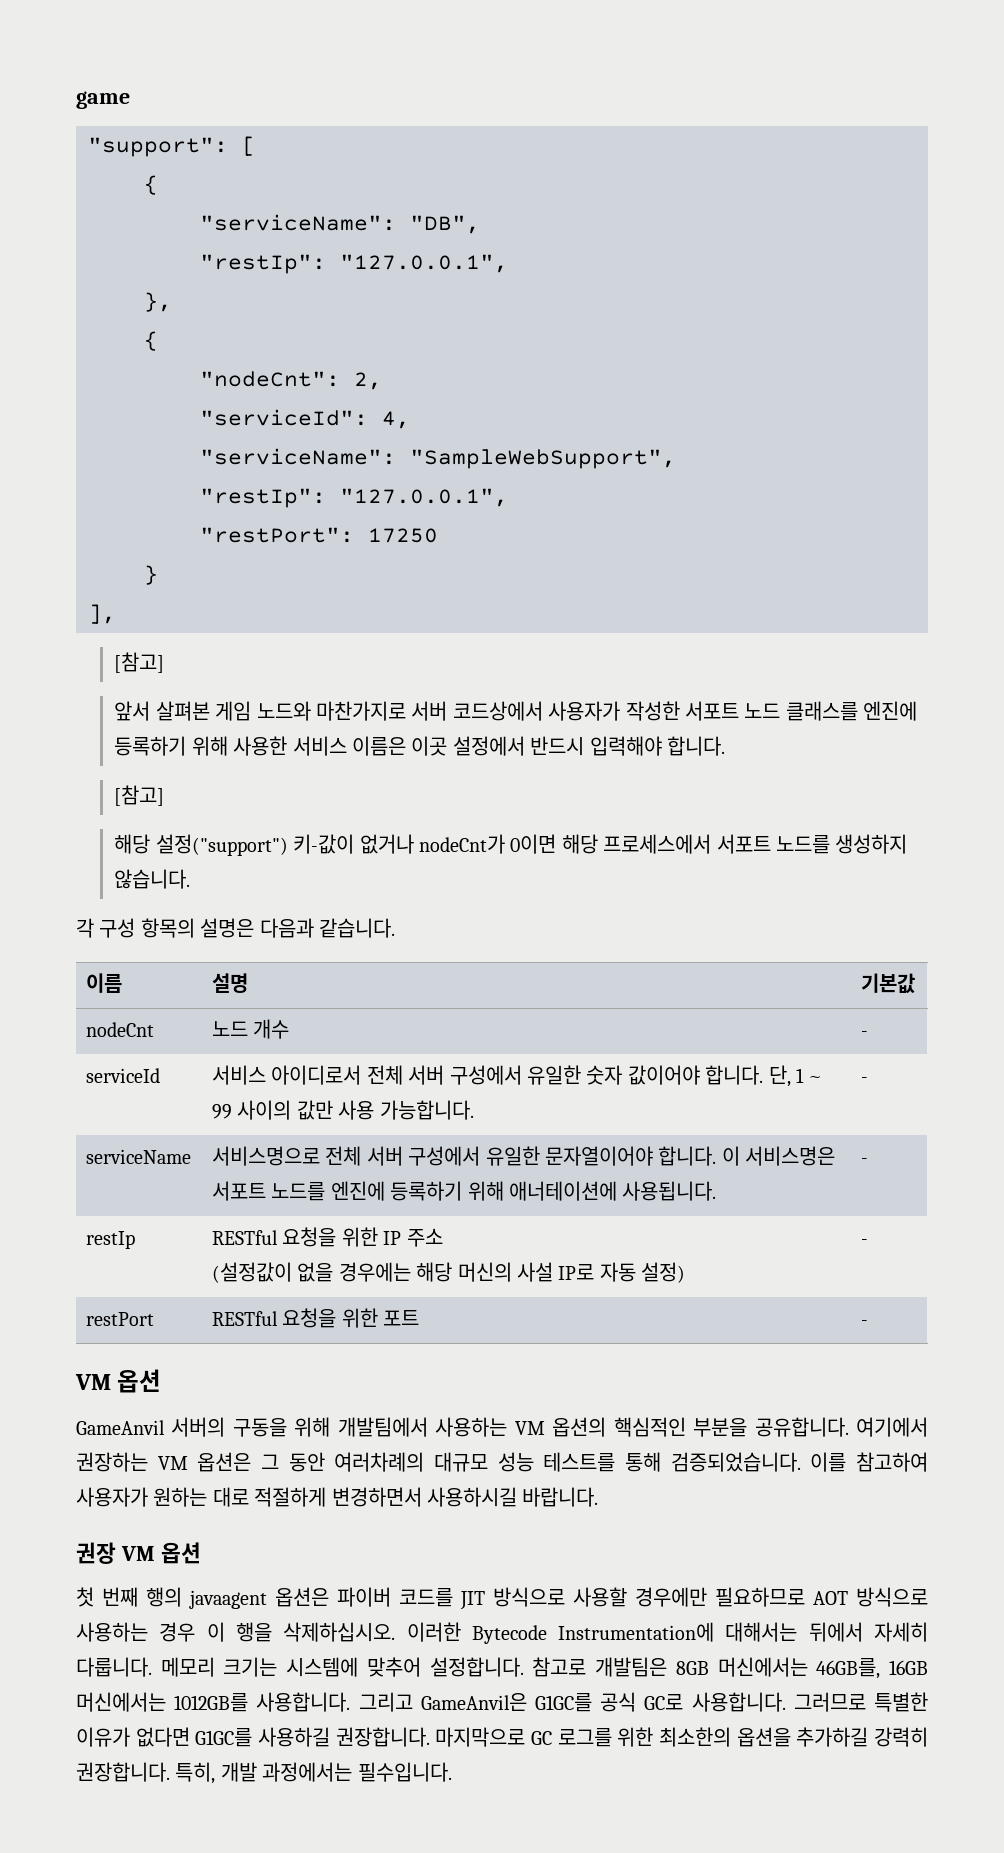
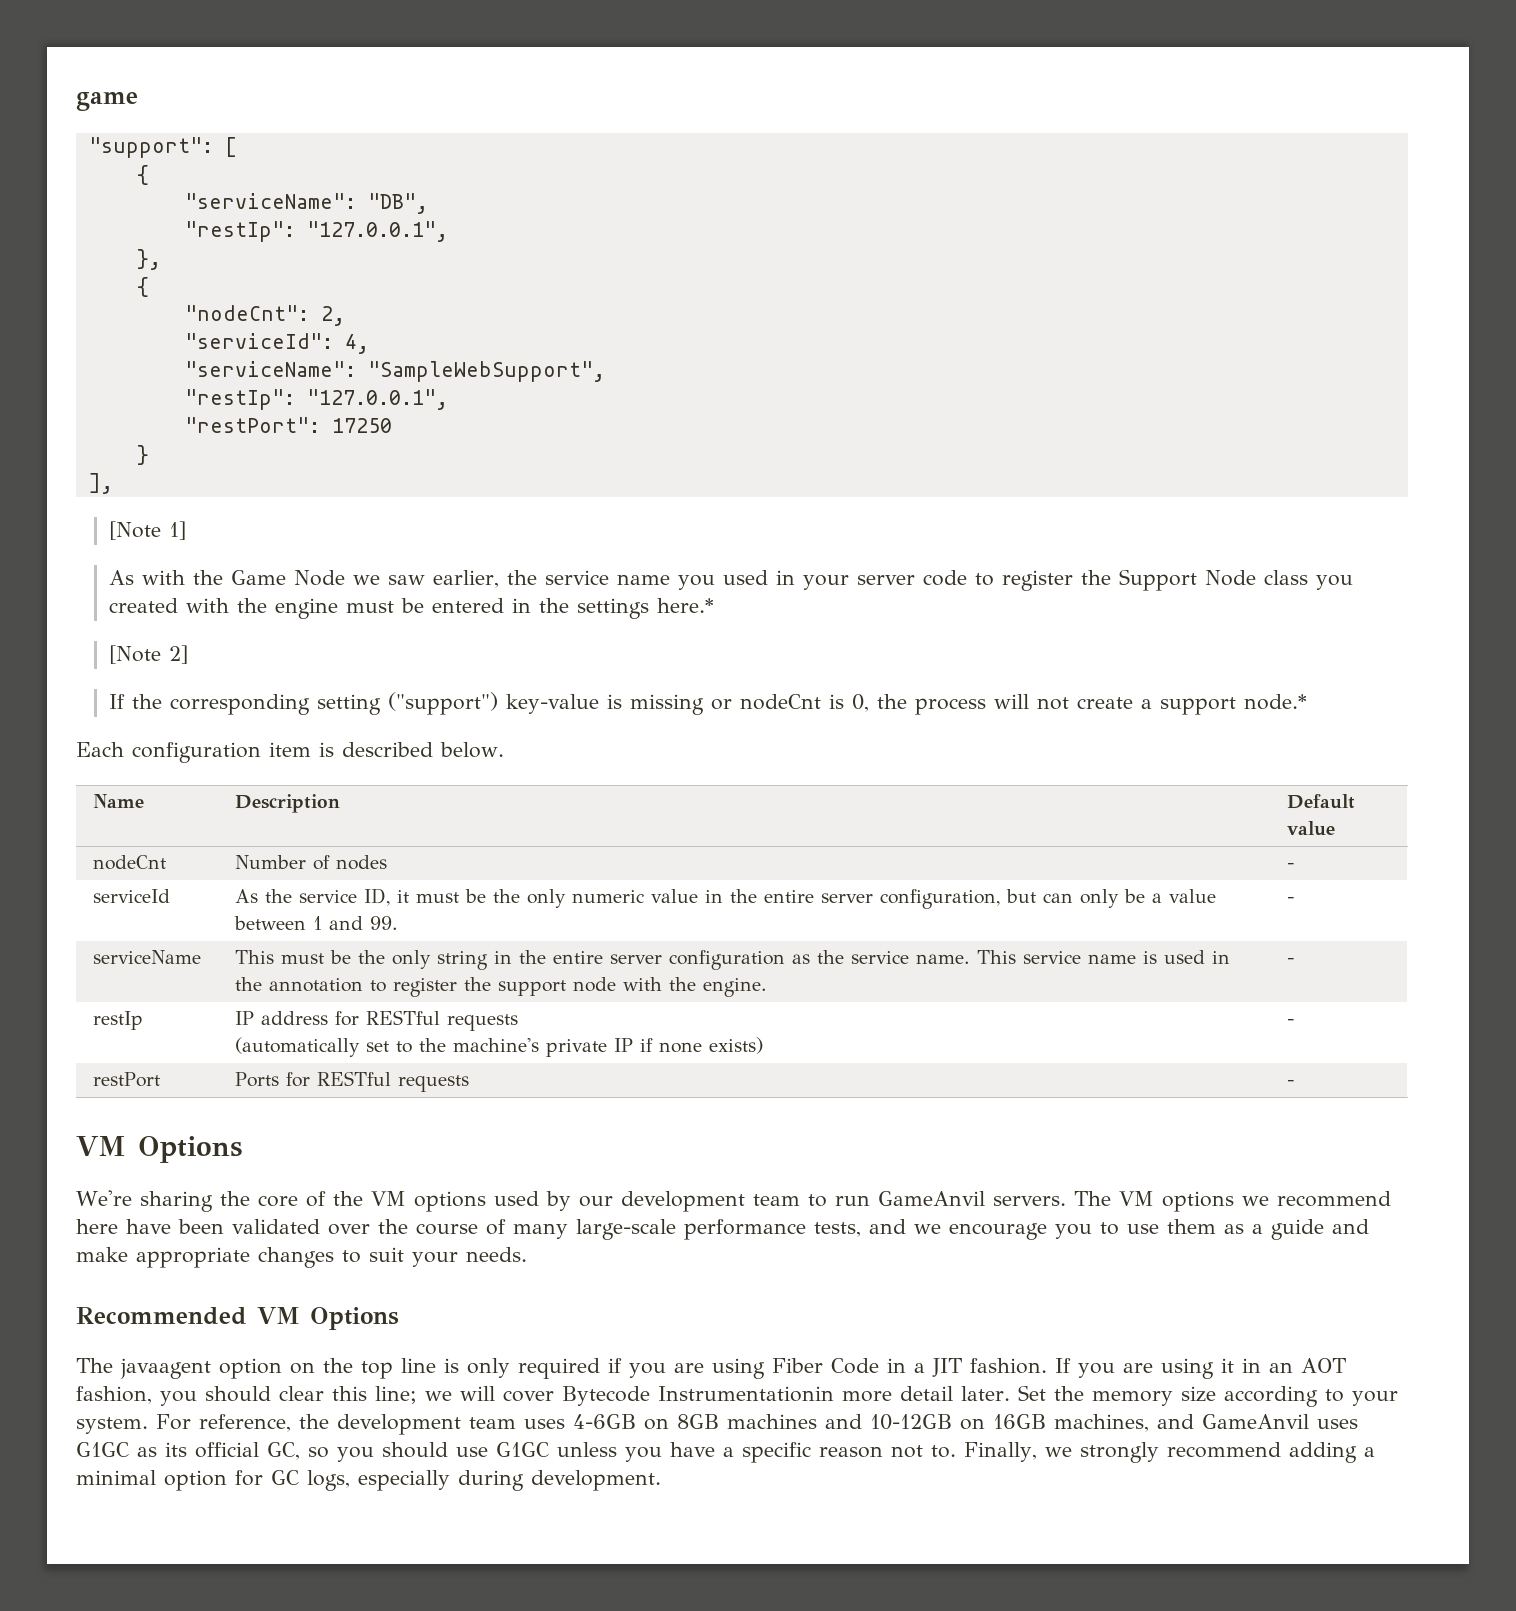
  ],
- [참고]
- 앞서 살펴본 게임 노드와 마찬가지로 서버 코드상에서 사용자가 작성한 서포트 노드 클래스를 엔진에 등록하기 위해 사용한 서비스 이름은 이곳 설정에서 반드시 입력해야 합니다.
- [참고]
- 해당 설정("support") 키-값이 없거나 nodeCnt가 0이면 해당 프로세스에서 서포트 노드를 생성하지 않습니다.
- 각 구성 항목의 설명은 다음과 같습니다.
- 이름 | 설명 | 기본값
- nodeCnt | 노드 개수 | -
- serviceId | 서비스 아이디로서 전체 서버 구성에서 유일한 숫자 값이어야 합니다. 단, 1 ~ 99 사이의 값만 사용 가능합니다. | -
- serviceName | 서비스명으로 전체 서버 구성에서 유일한 문자열이어야 합니다. 이 서비스명은 서포트 노드를 엔진에 등록하기 위해 애너테이션에 사용됩니다. | -
- restIp | RESTful 요청을 위한 IP 주소
- (설정값이 없을 경우에는 해당 머신의 사설 IP로 자동 설정) | -
- restPort | RESTful 요청을 위한 포트 | -
- VM 옵션
- GameAnvil 서버의 구동을 위해 개발팀에서 사용하는 VM 옵션의 핵심적인 부분을 공유합니다. 여기에서 권장하는 VM 옵션은 그 동안 여러차례의 대규모 성능 테스트를 통해 검증되었습니다. 이를 참고하여 사용자가 원하는 대로 적절하게 변경하면서 사용하시길 바랍니다.
- 권장 VM 옵션
- 첫 번째 행의 javaagent 옵션은 파이버 코드를 JIT 방식으로 사용할 경우에만 필요하므로 AOT 방식으로 사용하는 경우 이 행을 삭제하십시오. 이러한 Bytecode Instrumentation에 대해서는 뒤에서 자세히 다룹니다. 메모리 크기는 시스템에 맞추어 설정합니다. 참고로 개발팀은 8GB 머신에서는 46GB를, 16GB 머신에서는 1012GB를 사용합니다. 그리고 GameAnvil은 G1GC를 공식 GC로 사용합니다. 그러므로 특별한 이유가 없다면 G1GC를 사용하길 권장합니다. 마지막으로 GC 로그를 위한 최소한의 옵션을 추가하길 강력히 권장합니다. 특히, 개발 과정에서는 필수입니다.
+ [Note 1]
+ As with the Game Node we saw earlier, the service name you used in your server code to register the Support Node class you created with the engine must be entered in the settings here.*
+ [Note 2]
+ If the corresponding setting ("support") key-value is missing or nodeCnt is 0, the process will not create a support node.*
+ Each configuration item is described below.
+ Name | Description | Default value
+ nodeCnt | Number of nodes | -
+ serviceId | As the service ID, it must be the only numeric value in the entire server configuration, but can only be a value between 1 and 99. | -
+ serviceName | This must be the only string in the entire server configuration as the service name. This service name is used in the annotation to register the support node with the engine. | -
+ restIp | IP address for RESTful requests
+ (automatically set to the machine's private IP if none exists) | -
+ restPort | Ports for RESTful requests | -
+ VM Options
+ We're sharing the core of the VM options used by our development team to run GameAnvil servers. The VM options we recommend here have been validated over the course of many large-scale performance tests, and we encourage you to use them as a guide and make appropriate changes to suit your needs.
+ Recommended VM Options
+ The javaagent option on the top line is only required if you are using Fiber Code in a JIT fashion. If you are using it in an AOT fashion, you should clear this line; we will cover Bytecode Instrumentationin more detail later. Set the memory size according to your system. For reference, the development team uses 4-6GB on 8GB machines and 10-12GB on 16GB machines, and GameAnvil uses G1GC as its official GC, so you should use G1GC unless you have a specific reason not to. Finally, we strongly recommend adding a minimal option for GC logs, especially during development.

